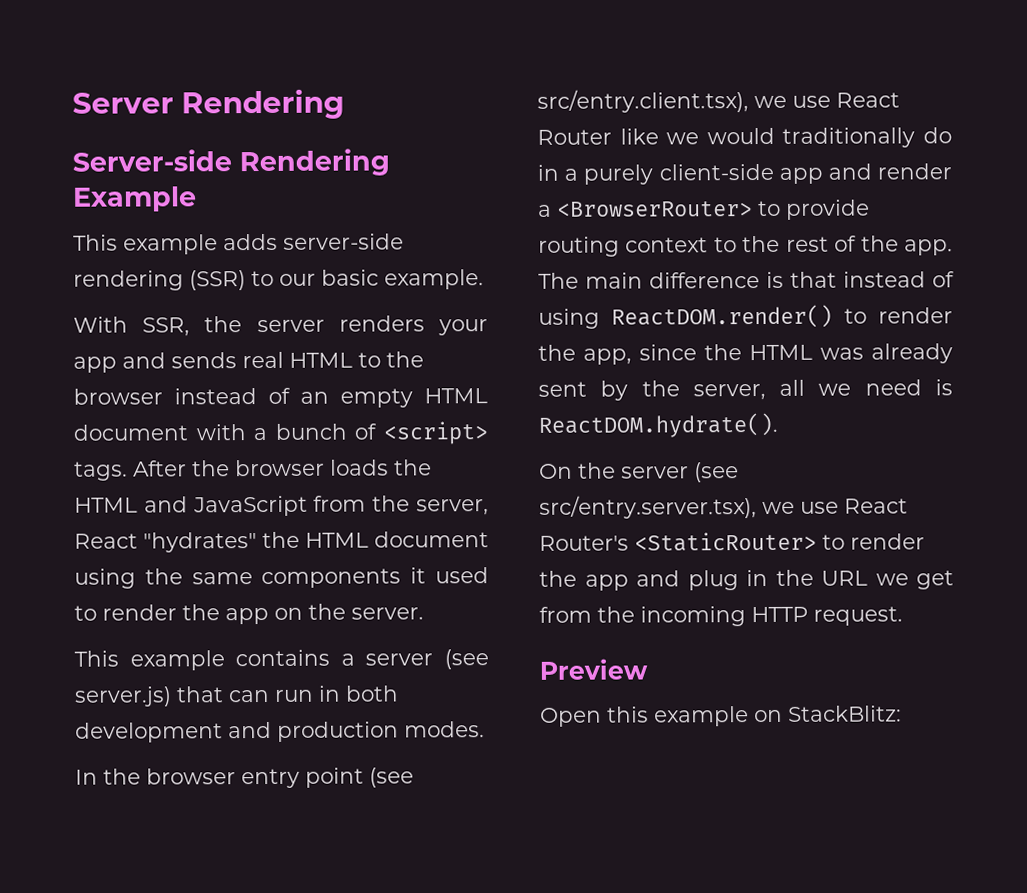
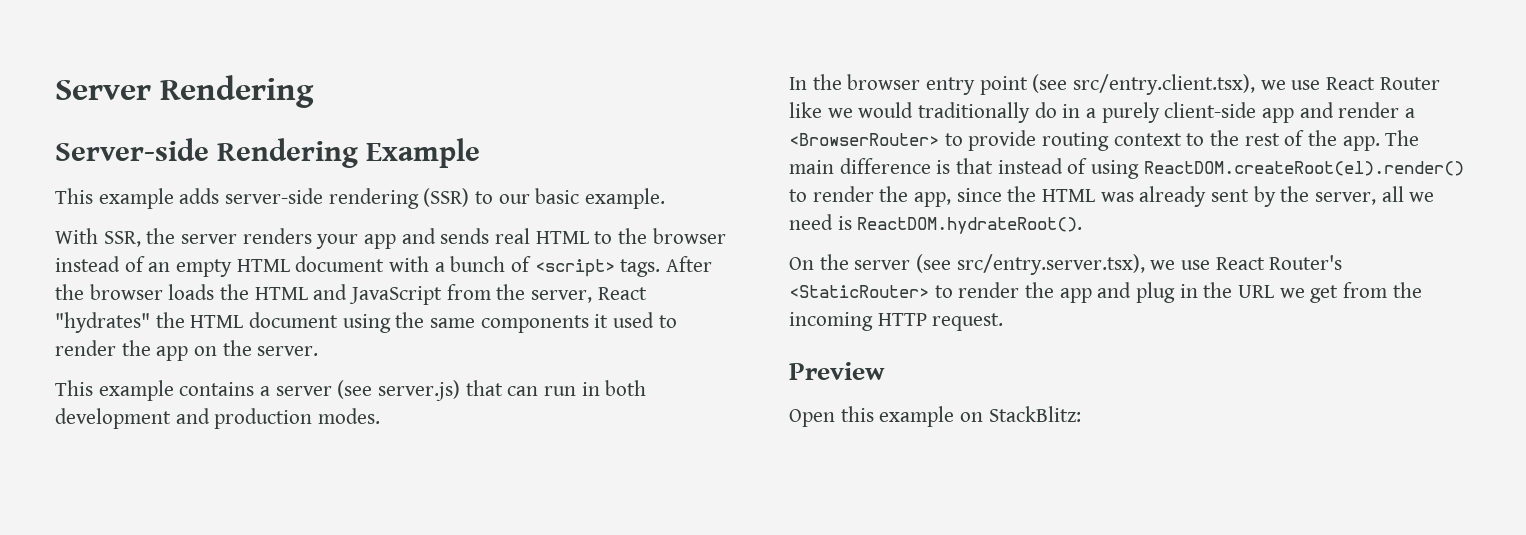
- The main difference is that instead of using ReactDOM.render() to render the app, since the HTML was already sent by the server, all we need is ReactDOM.hydrate().
+ The main difference is that instead of using ReactDOM.createRoot(el).render() to render the app, since the HTML was already sent by the server, all we need is ReactDOM.hydrateRoot().

